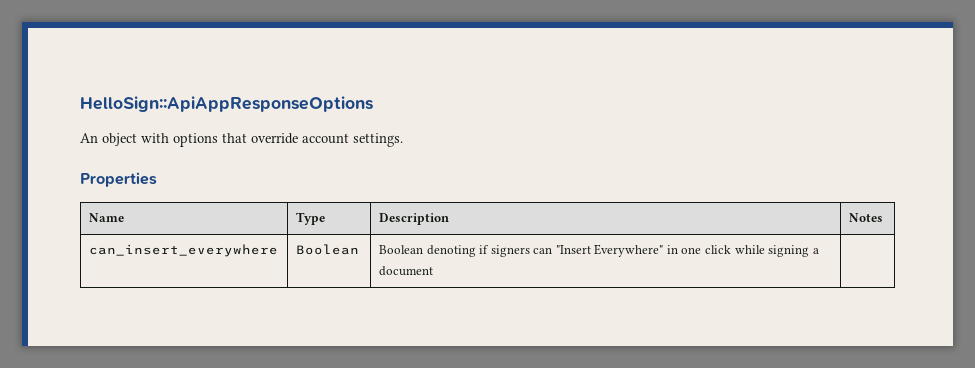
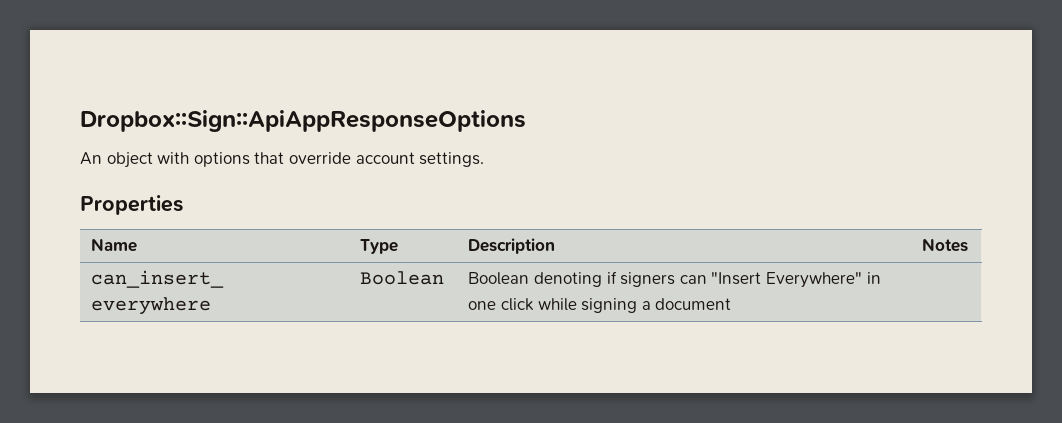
- HelloSign::ApiAppResponseOptions
+ Dropbox::Sign::ApiAppResponseOptions

